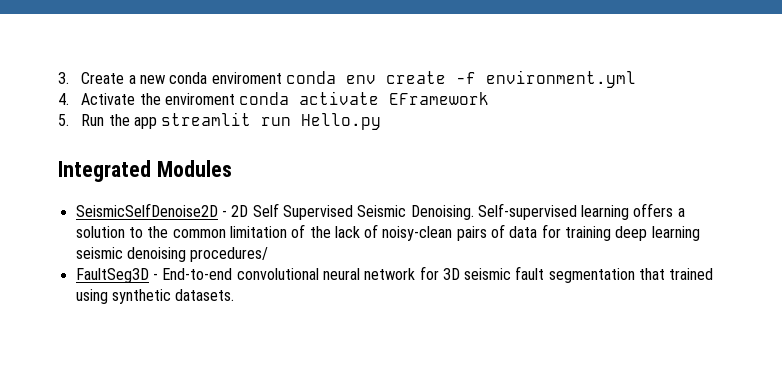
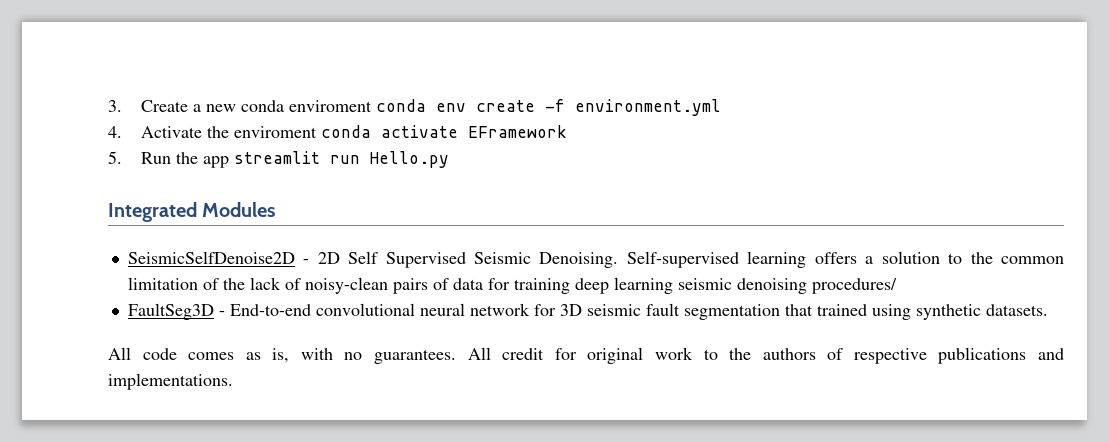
+ All code comes as is, with no guarantees. All credit for original work to the authors of respective publications and implementations.

